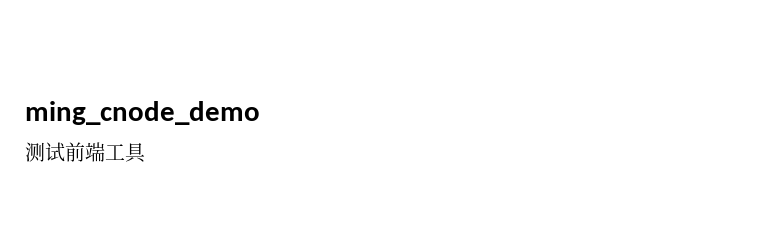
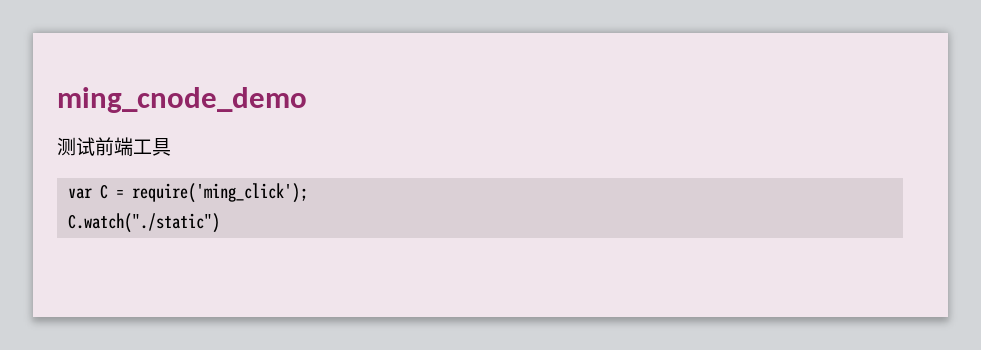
+ var C = require('ming_click');
+ C.watch("./static")

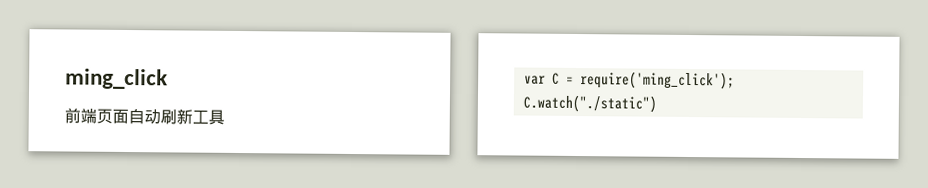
- ming_cnode_demo
- 测试前端工具
+ ming_click
+ 前端页面自动刷新工具

